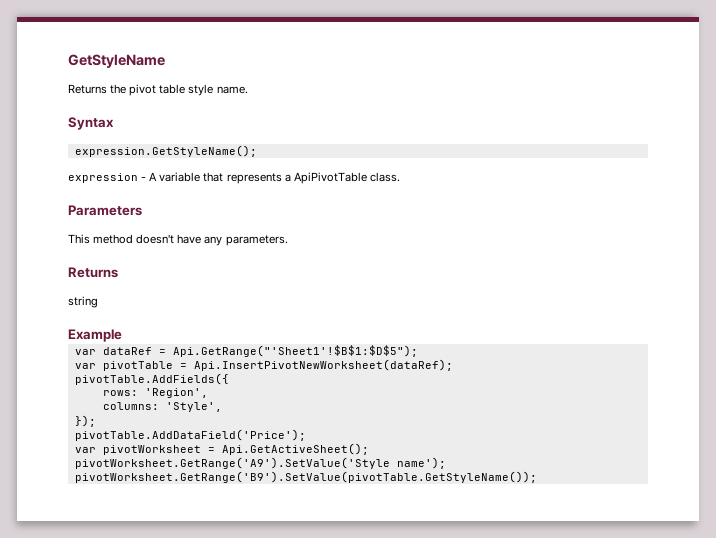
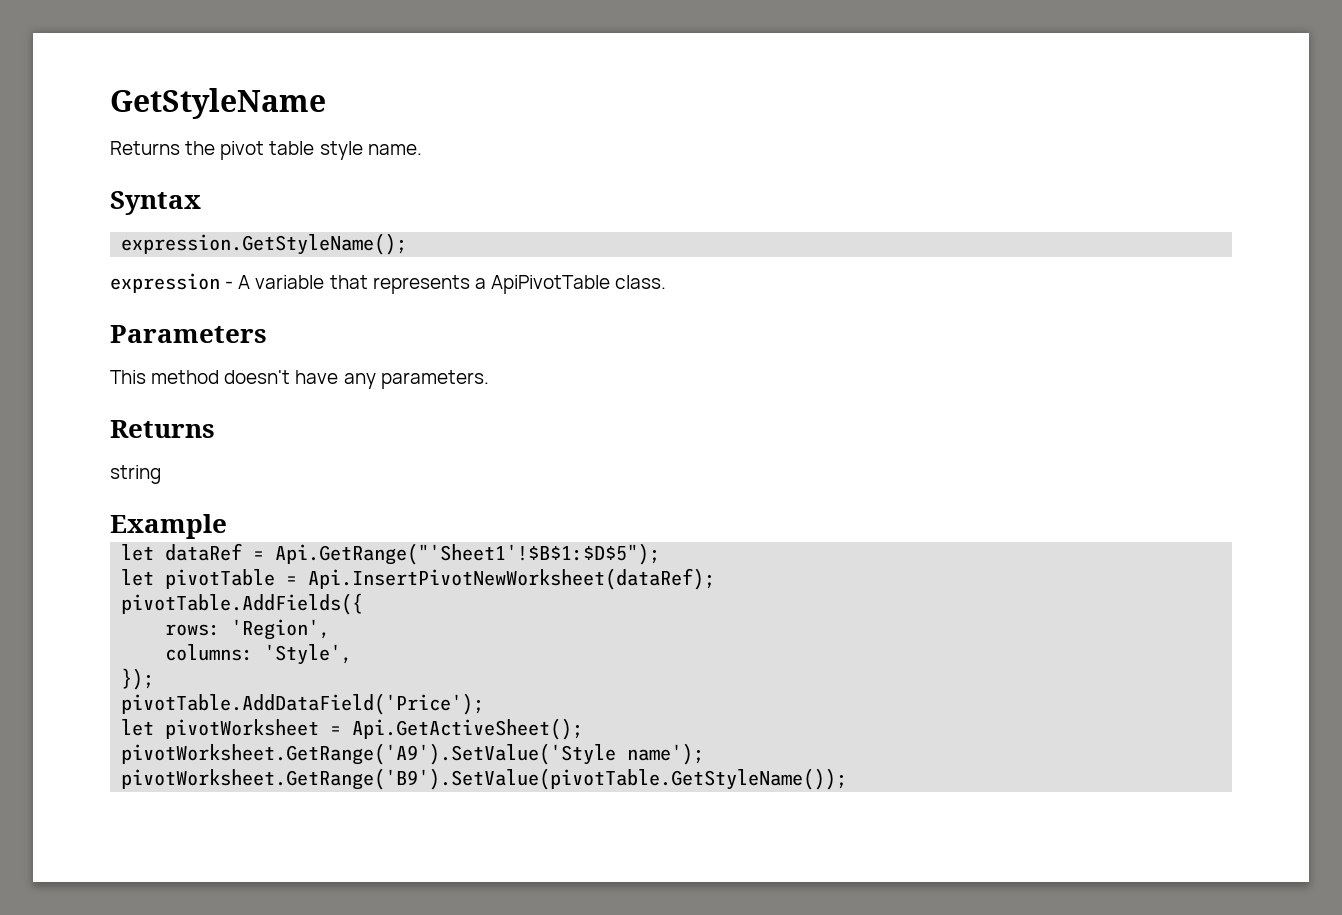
- var dataRef = Api.GetRange("'Sheet1'!$B$1:$D$5");
+ let dataRef = Api.GetRange("'Sheet1'!$B$1:$D$5");
- var pivotTable = Api.InsertPivotNewWorksheet(dataRef);
+ let pivotTable = Api.InsertPivotNewWorksheet(dataRef);
- var pivotWorksheet = Api.GetActiveSheet();
+ let pivotWorksheet = Api.GetActiveSheet();

